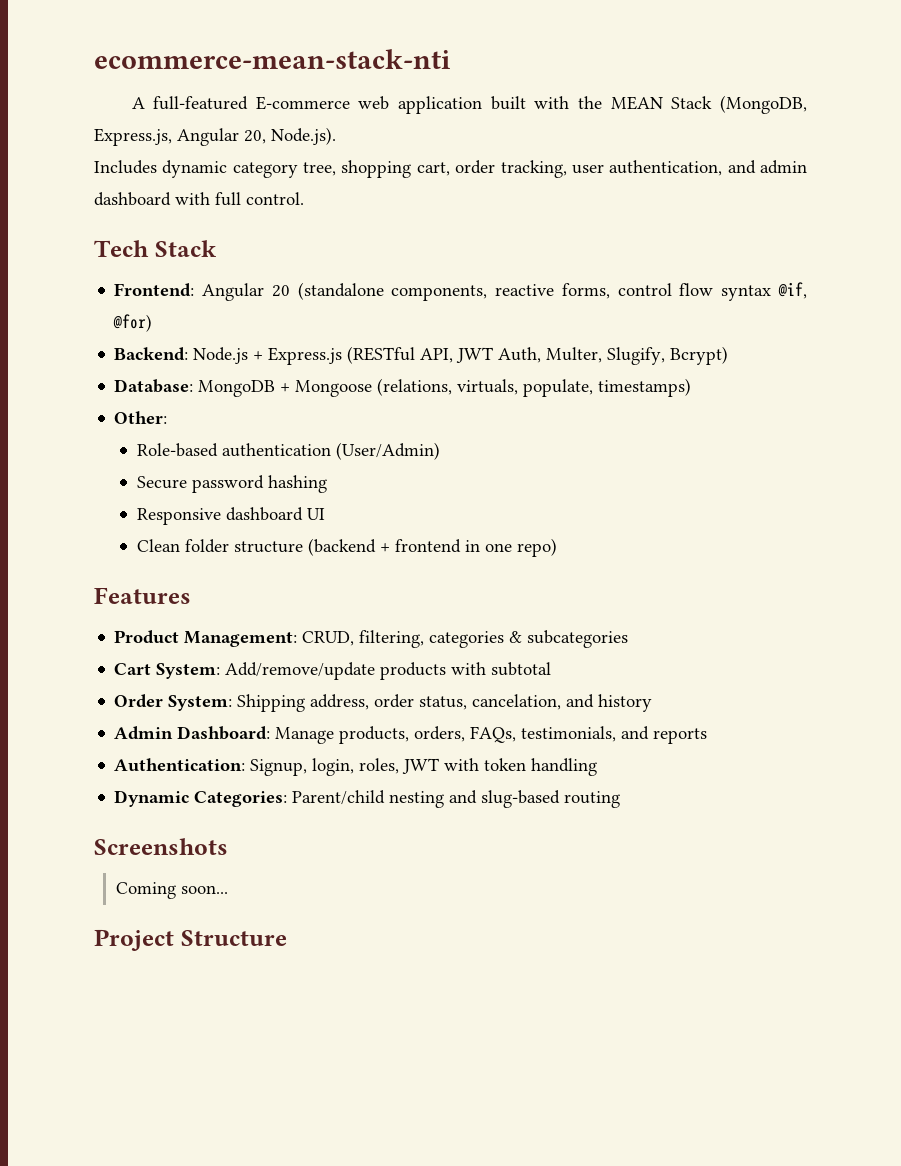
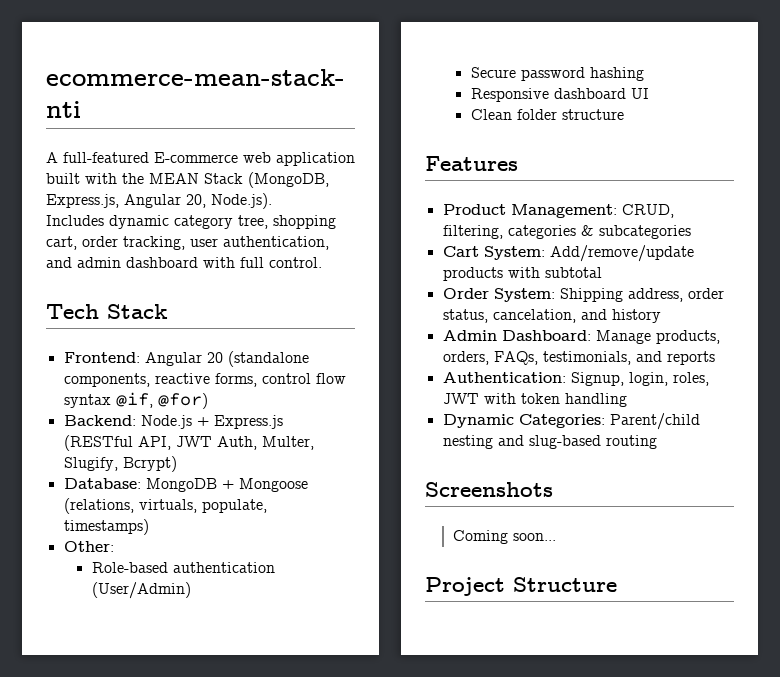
- Clean folder structure (backend + frontend in one repo)
+ Clean folder structure

